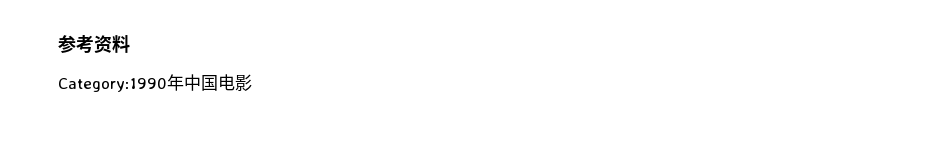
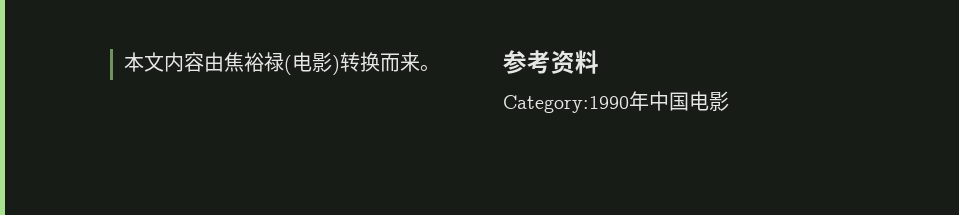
+ 本文内容由焦裕禄(电影)转换而来。

